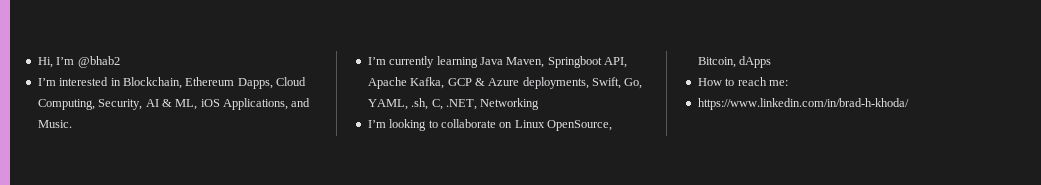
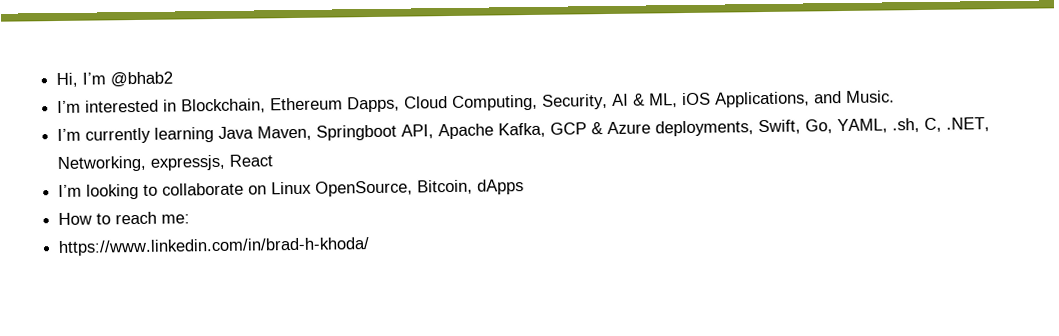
- I’m currently learning Java Maven, Springboot API, Apache Kafka, GCP & Azure deployments, Swift, Go, YAML, .sh, C, .NET, Networking
+ I’m currently learning Java Maven, Springboot API, Apache Kafka, GCP & Azure deployments, Swift, Go, YAML, .sh, C, .NET, Networking, expressjs, React

